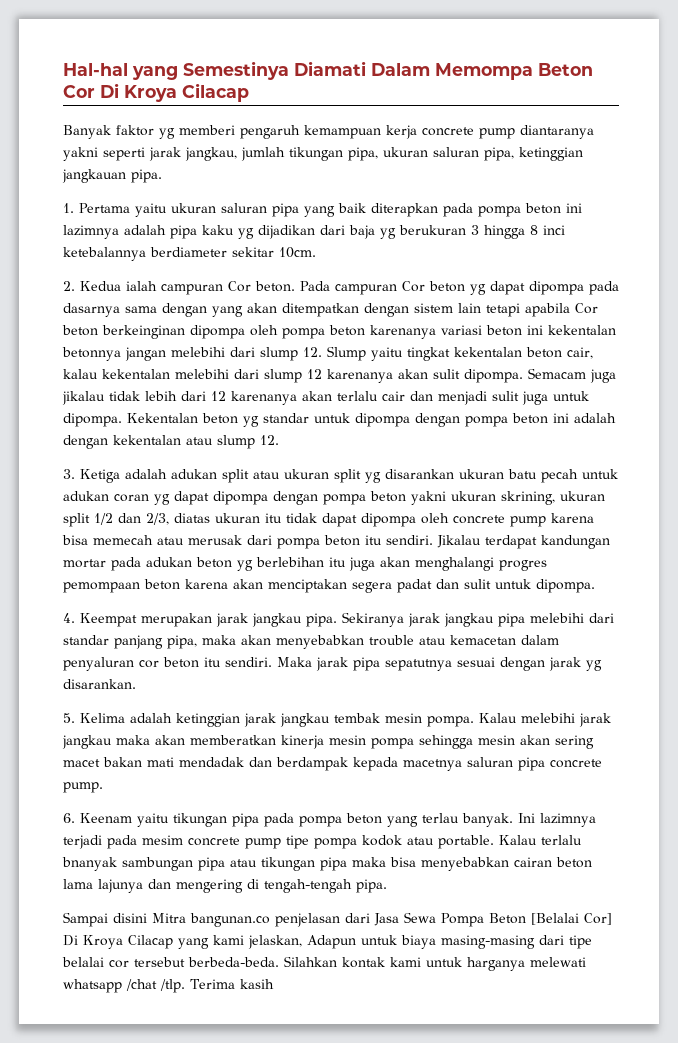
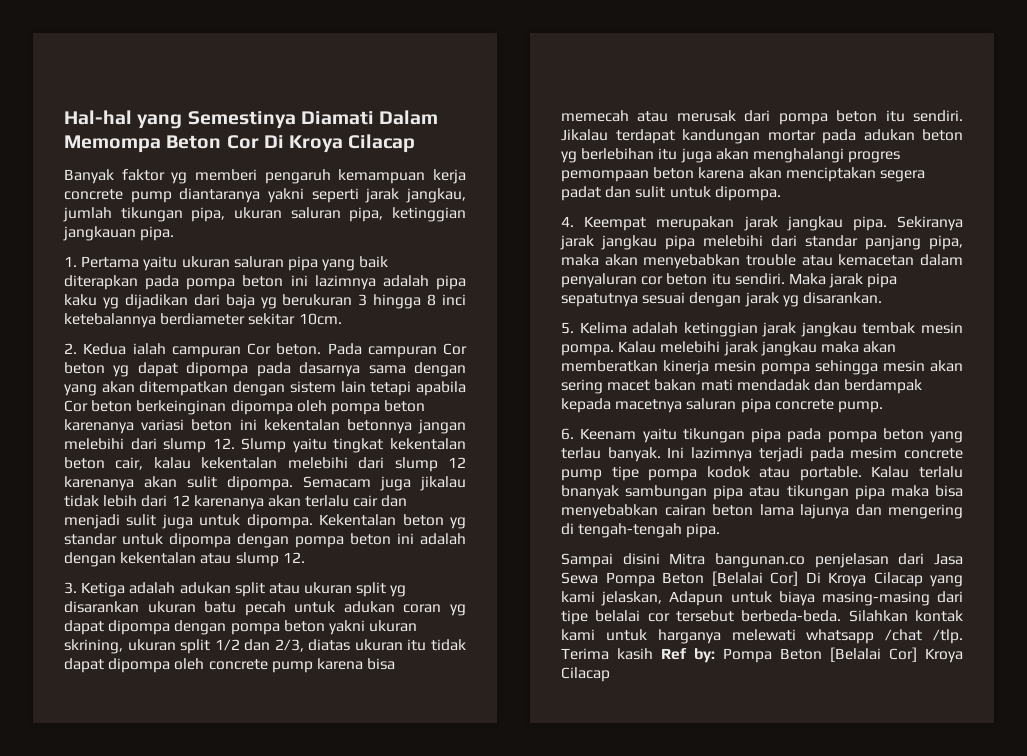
- Terima kasih
+ Terima kasih Ref by: Pompa Beton [Belalai Cor] Kroya Cilacap

